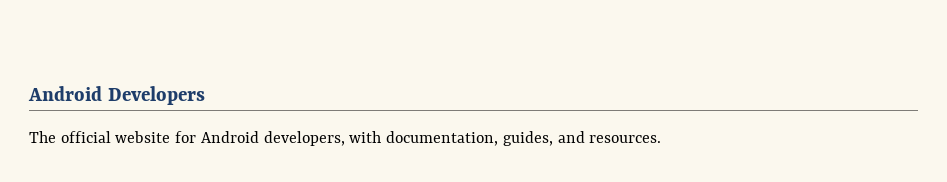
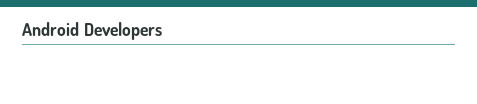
- The official website for Android developers, with documentation, guides, and resources.

